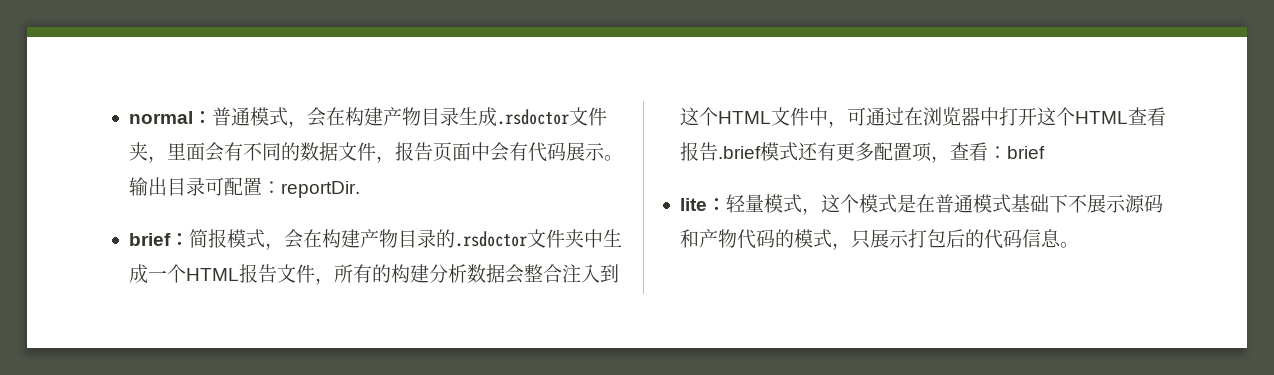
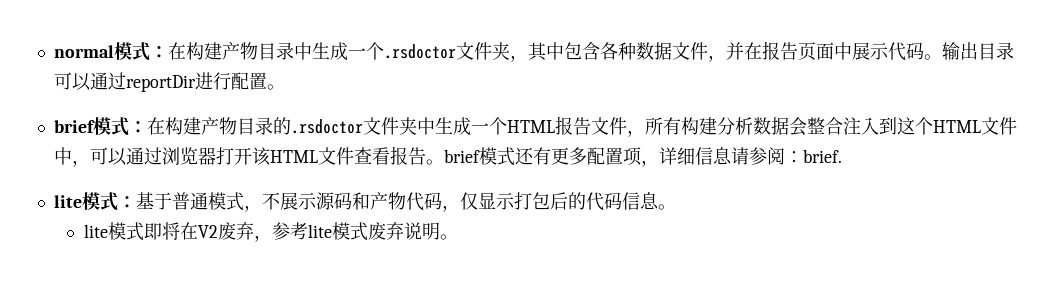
- normal：普通模式，会在构建产物目录生成.rsdoctor文件夹，里面会有不同的数据文件，报告页面中会有代码展示。输出目录可配置：reportDir.
- brief：简报模式，会在构建产物目录的.rsdoctor文件夹中生成一个HTML报告文件，所有的构建分析数据会整合注入到这个HTML文件中，可通过在浏览器中打开这个HTML查看报告.brief模式还有更多配置项，查看：brief
- lite：轻量模式，这个模式是在普通模式基础下不展示源码和产物代码的模式，只展示打包后的代码信息。
+ normal模式：在构建产物目录中生成一个.rsdoctor文件夹，其中包含各种数据文件，并在报告页面中展示代码。输出目录可以通过reportDir进行配置。
+ brief模式：在构建产物目录的.rsdoctor文件夹中生成一个HTML报告文件，所有构建分析数据会整合注入到这个HTML文件中，可以通过浏览器打开该HTML文件查看报告。brief模式还有更多配置项，详细信息请参阅：brief.
+ lite模式：基于普通模式，不展示源码和产物代码，仅显示打包后的代码信息。
+ lite模式即将在V2废弃，参考lite模式废弃说明。

